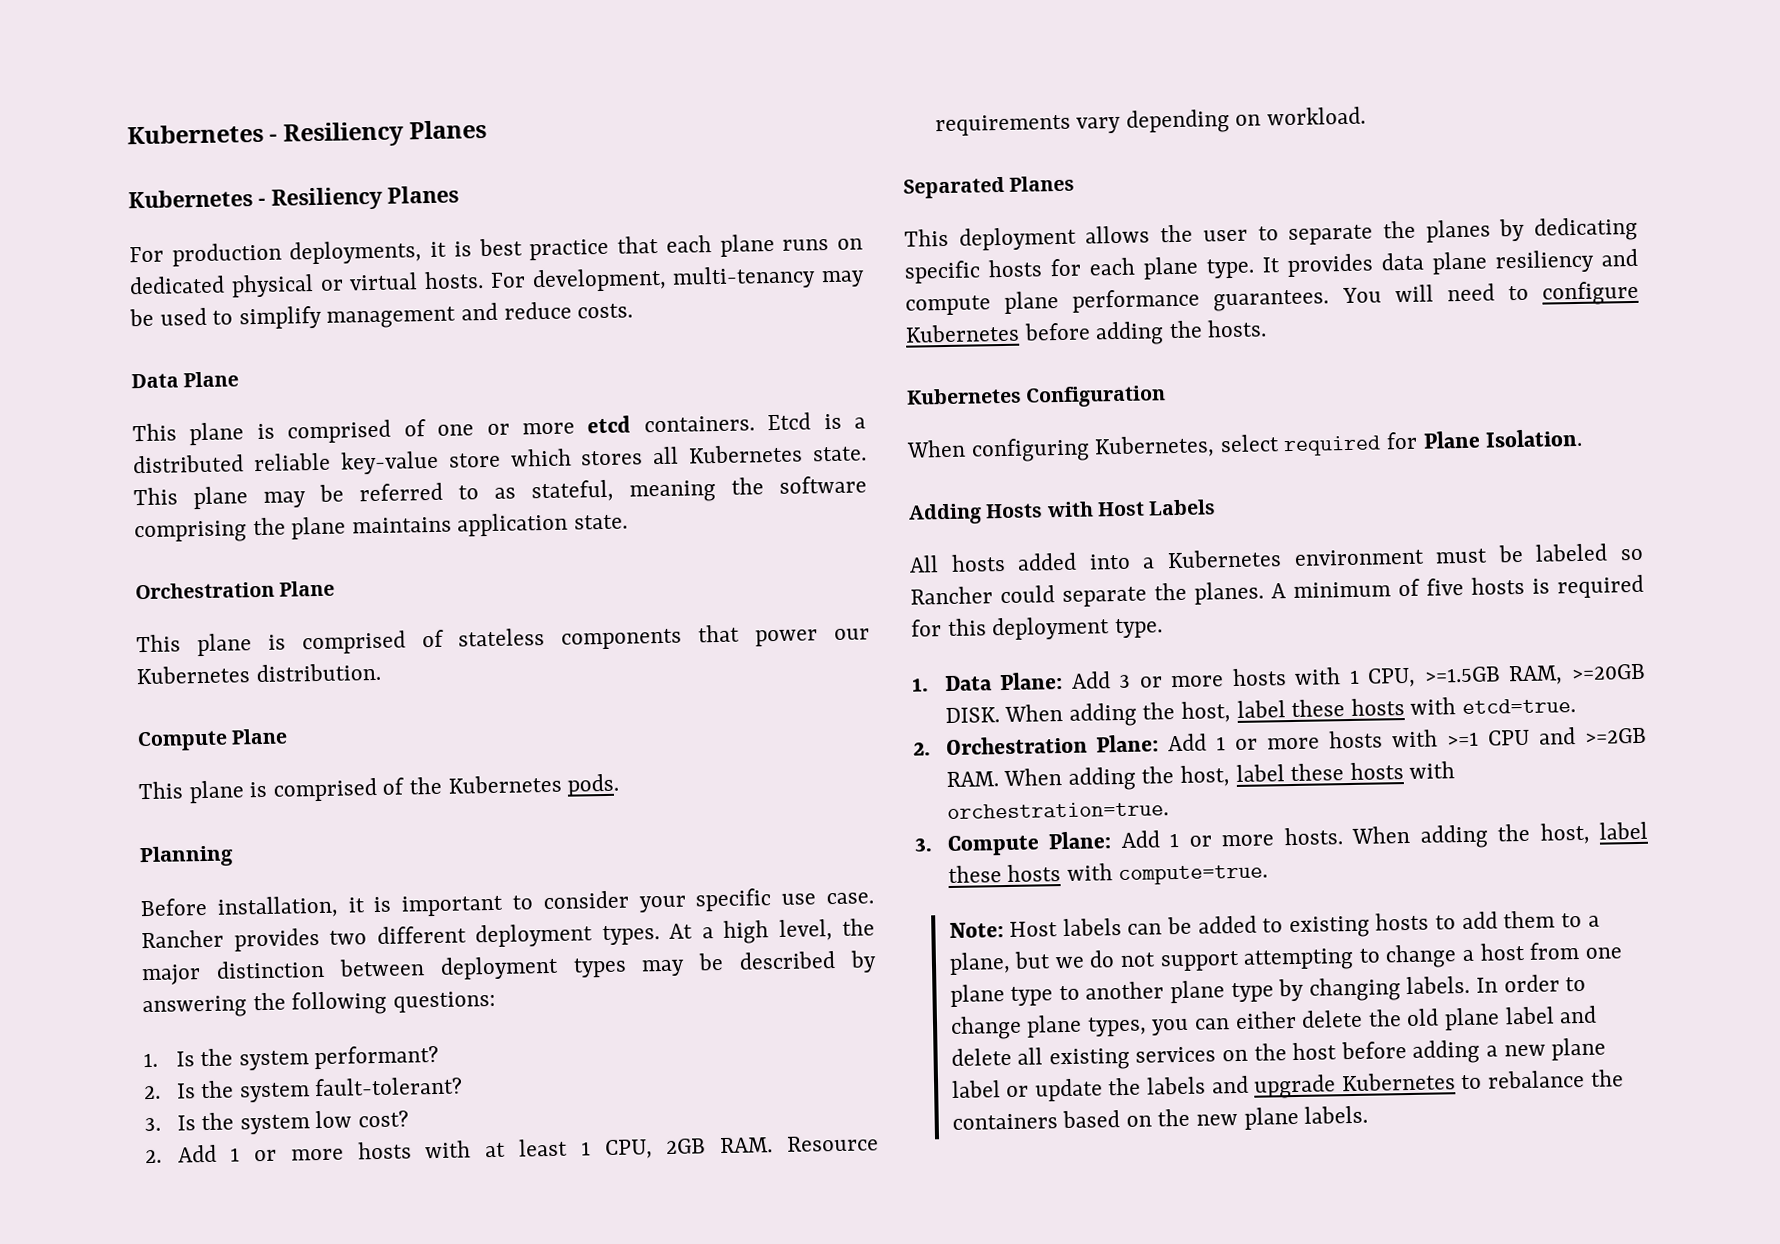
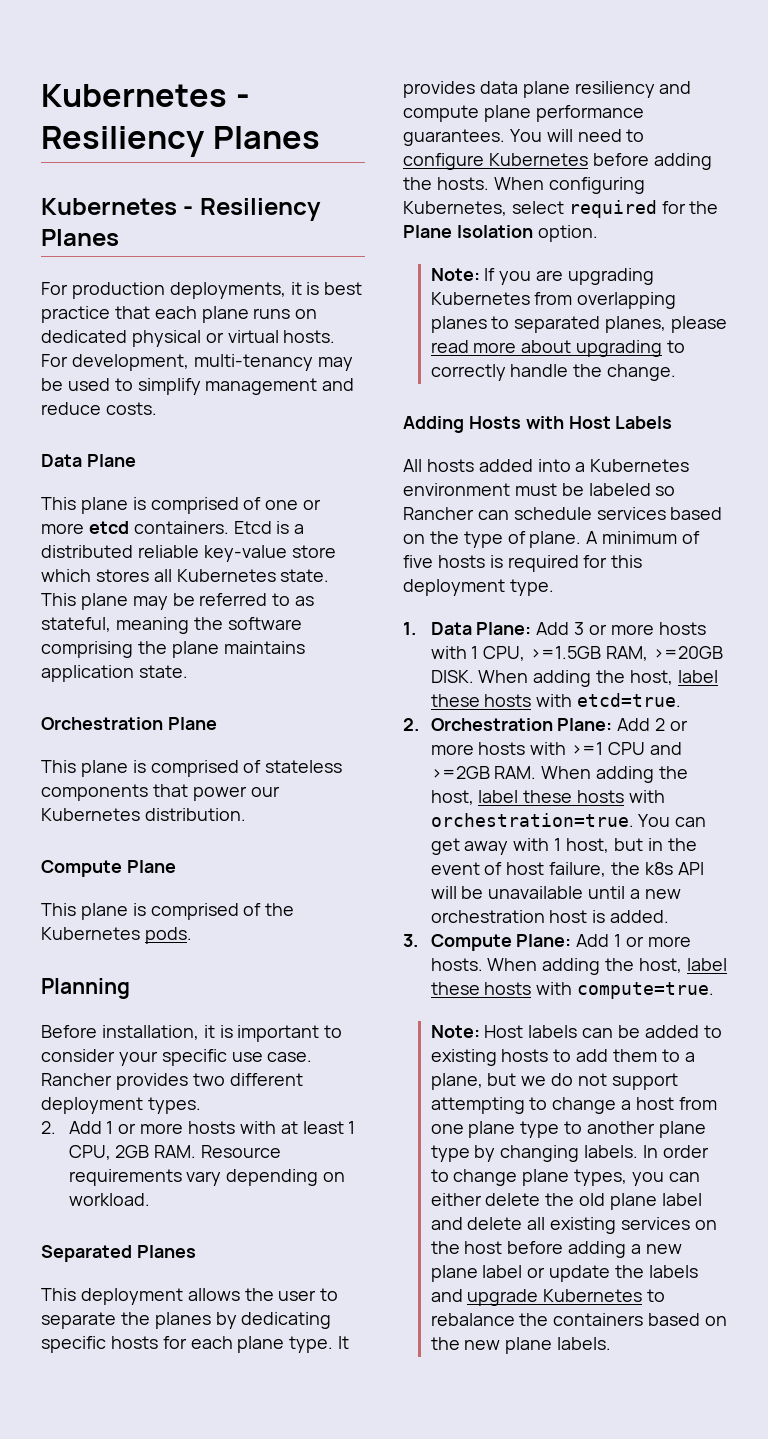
- At a high level, the major distinction between deployment types may be described by answering the following questions:
- 1. Is the system performant?
- 2. Is the system fault-tolerant?
- 3. Is the system low cost?
- You will need to configure Kubernetes before adding the hosts.
- Kubernetes Configuration
- When configuring Kubernetes, select required for Plane Isolation.
+ You will need to configure Kubernetes before adding the hosts. When configuring Kubernetes, select required for the Plane Isolation option.
+ Note: If you are upgrading Kubernetes from overlapping planes to separated planes, please read more about upgrading to correctly handle the change.
- All hosts added into a Kubernetes environment must be labeled so Rancher could separate the planes.
+ All hosts added into a Kubernetes environment must be labeled so Rancher can schedule services based on the type of plane.
- 2. Orchestration Plane: Add 1 or more hosts with >=1 CPU and >=2GB RAM. When adding the host, label these hosts with orchestration=true.
+ 2. Orchestration Plane: Add 2 or more hosts with >=1 CPU and >=2GB RAM. When adding the host, label these hosts with orchestration=true. You can get away with 1 host, but in the event of host failure, the k8s API will be unavailable until a new orchestration host is added.

